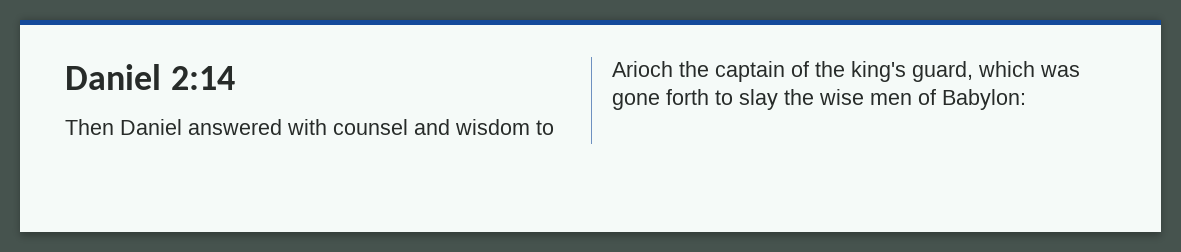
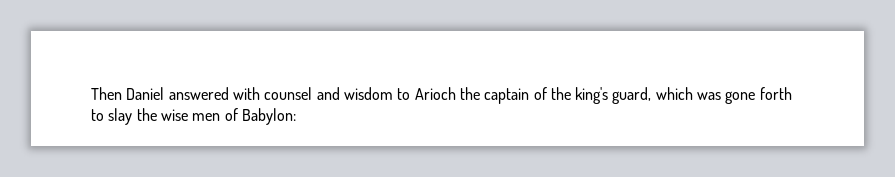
- Daniel 2:14

